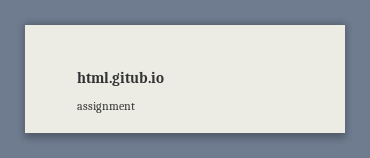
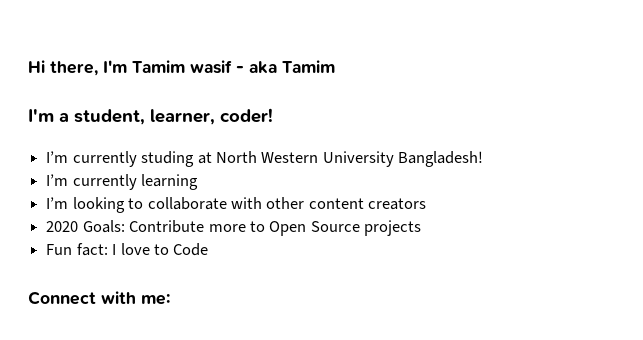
- html.gitub.io
- assignment
+ Hi there, I'm Tamim wasif - aka Tamim
+ I'm a student, learner, coder!
+ I’m currently studing at North Western University Bangladesh!
+ I’m currently learning
+ I’m looking to collaborate with other content creators
+ 2020 Goals: Contribute more to Open Source projects
+ Fun fact: I love to Code
+ Connect with me:

